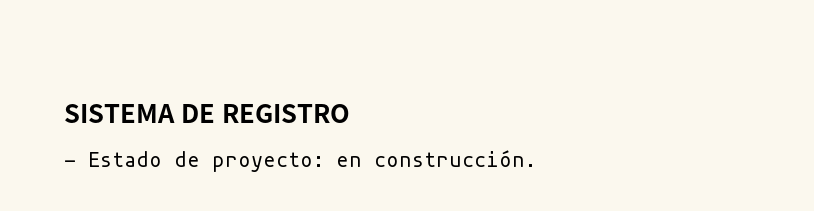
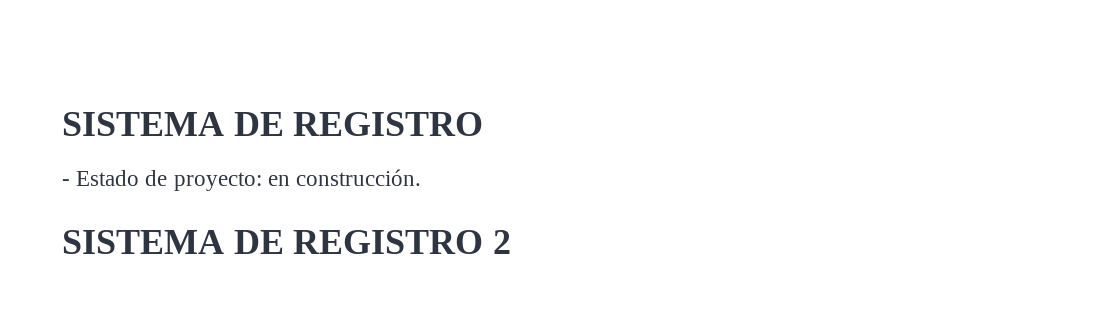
+ SISTEMA DE REGISTRO 2

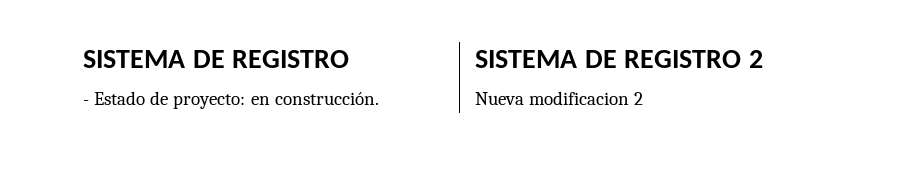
+ Nueva modificacion 2

